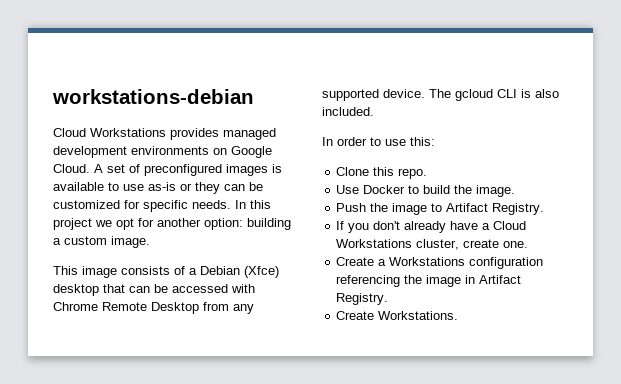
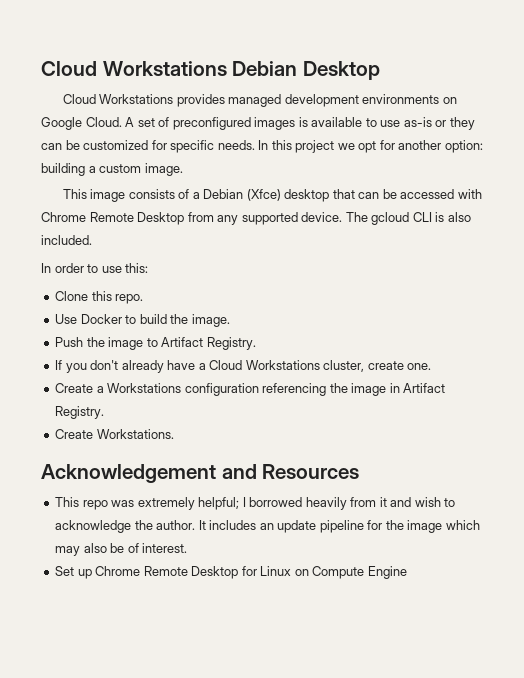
- workstations-debian
+ Cloud Workstations Debian Desktop
+ Acknowledgement and Resources
+ This repo was extremely helpful; I borrowed heavily from it and wish to acknowledge the author. It includes an update pipeline for the image which may also be of interest.
+ Set up Chrome Remote Desktop for Linux on Compute Engine

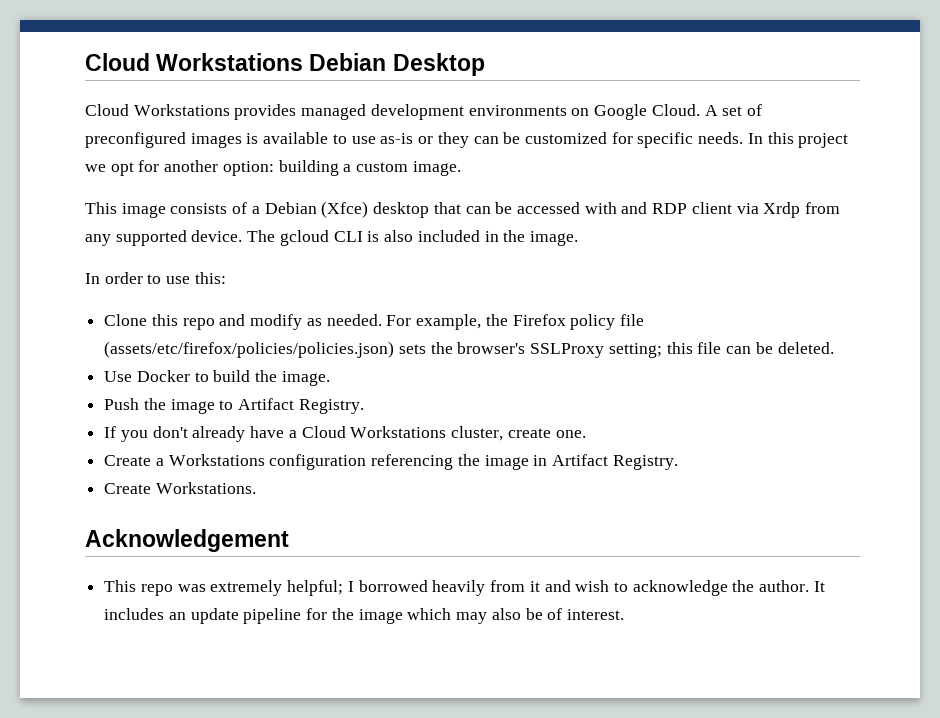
- This image consists of a Debian (Xfce) desktop that can be accessed with Chrome Remote Desktop from any supported device.
+ This image consists of a Debian (Xfce) desktop that can be accessed with and RDP client via Xrdp from any supported device.
- The gcloud CLI is also included.
+ The gcloud CLI is also included in the image.
- Clone this repo.
+ Clone this repo and modify as needed. For example, the Firefox policy file (assets/etc/firefox/policies/policies.json) sets the browser's SSLProxy setting; this file can be deleted.
- Acknowledgement and Resources
+ Acknowledgement
- Set up Chrome Remote Desktop for Linux on Compute Engine

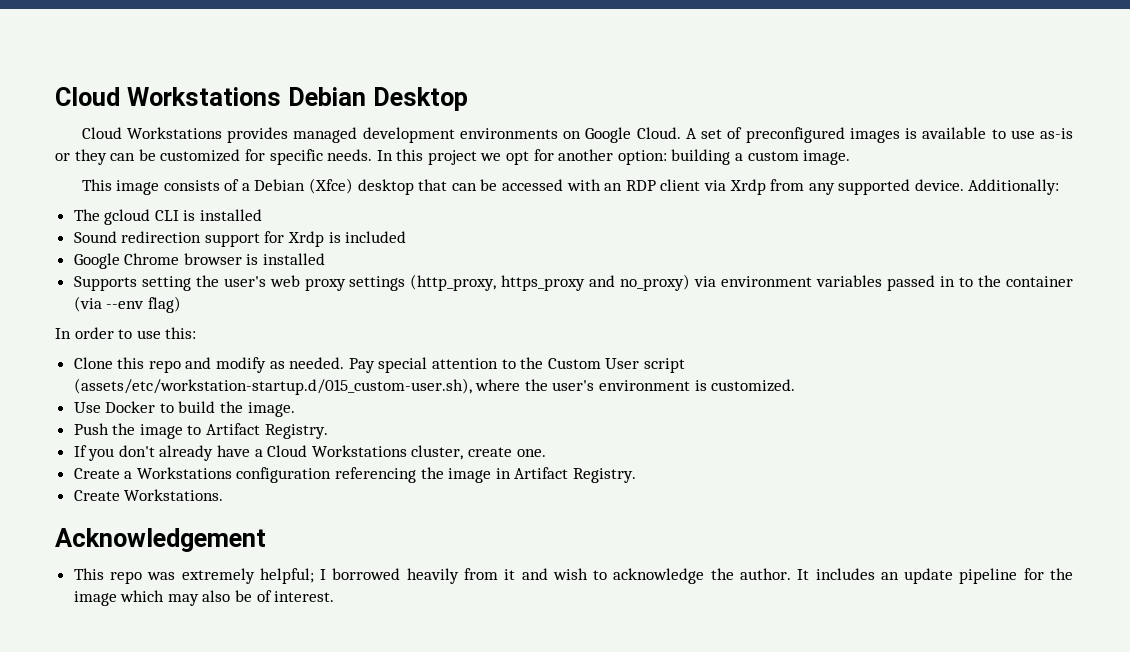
- This image consists of a Debian (Xfce) desktop that can be accessed with and RDP client via Xrdp from any supported device. The gcloud CLI is also included in the image.
+ This image consists of a Debian (Xfce) desktop that can be accessed with an RDP client via Xrdp from any supported device. Additionally:
+ The gcloud CLI is installed
+ Sound redirection support for Xrdp is included
+ Google Chrome browser is installed
+ Supports setting the user's web proxy settings (http_proxy, https_proxy and no_proxy) via environment variables passed in to the container (via --env flag)
- For example, the Firefox policy file (assets/etc/firefox/policies/policies.json) sets the browser's SSLProxy setting; this file can be deleted.
+ Pay special attention to the Custom User script (assets/etc/workstation-startup.d/015_custom-user.sh), where the user's environment is customized.

